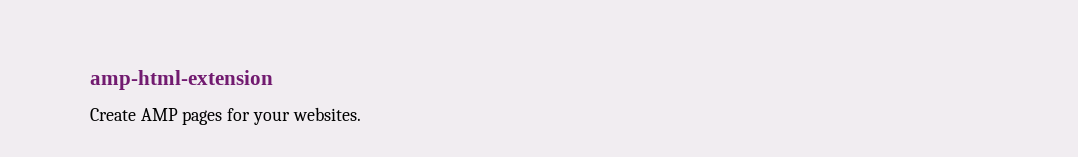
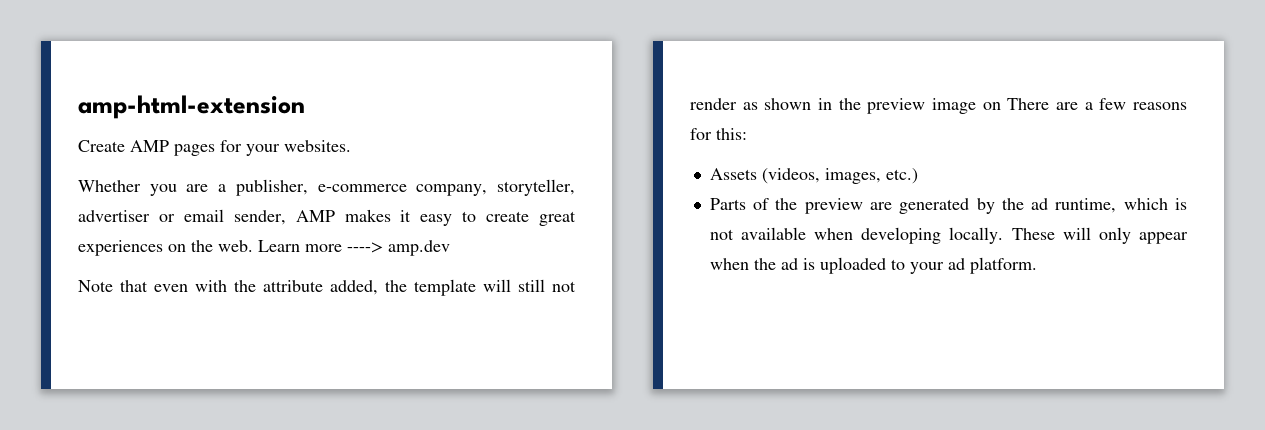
+ Whether you are a publisher, e-commerce company, storyteller, advertiser or email sender, AMP makes it easy to create great experiences on the web. Learn more ----> amp.dev
+ Note that even with the attribute added, the template will still not render as shown in the preview image on There are a few reasons for this:
+ Assets (videos, images, etc.)
+ Parts of the preview are generated by the ad runtime, which is not available when developing locally. These will only appear when the ad is uploaded to your ad platform.

